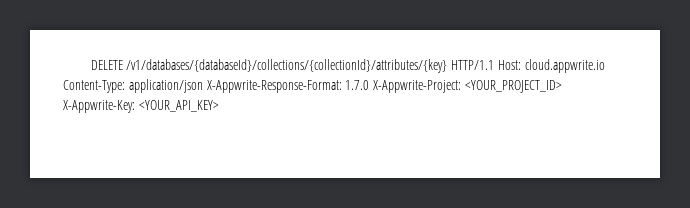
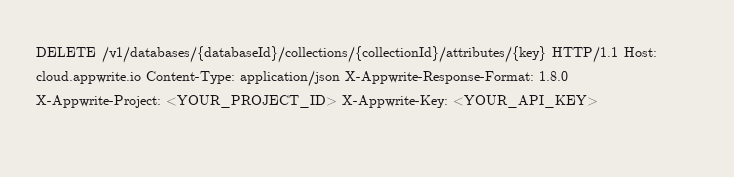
- DELETE /v1/databases/{databaseId}/collections/{collectionId}/attributes/{key} HTTP/1.1 Host: cloud.appwrite.io Content-Type: application/json X-Appwrite-Response-Format: 1.7.0 X-Appwrite-Project: <YOUR_PROJECT_ID> X-Appwrite-Key: <YOUR_API_KEY>
+ DELETE /v1/databases/{databaseId}/collections/{collectionId}/attributes/{key} HTTP/1.1 Host: cloud.appwrite.io Content-Type: application/json X-Appwrite-Response-Format: 1.8.0 X-Appwrite-Project: <YOUR_PROJECT_ID> X-Appwrite-Key: <YOUR_API_KEY>

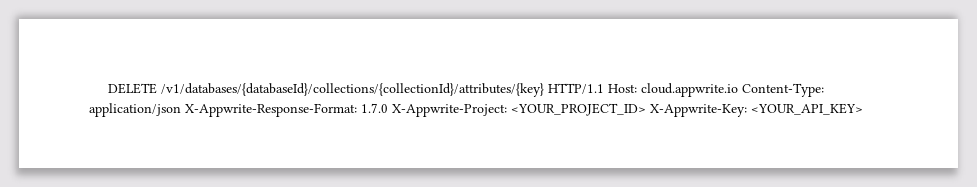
- DELETE /v1/databases/{databaseId}/collections/{collectionId}/attributes/{key} HTTP/1.1 Host: cloud.appwrite.io Content-Type: application/json X-Appwrite-Response-Format: 1.8.0 X-Appwrite-Project: <YOUR_PROJECT_ID> X-Appwrite-Key: <YOUR_API_KEY>
+ DELETE /v1/databases/{databaseId}/collections/{collectionId}/attributes/{key} HTTP/1.1 Host: cloud.appwrite.io Content-Type: application/json X-Appwrite-Response-Format: 1.7.0 X-Appwrite-Project: <YOUR_PROJECT_ID> X-Appwrite-Key: <YOUR_API_KEY>

